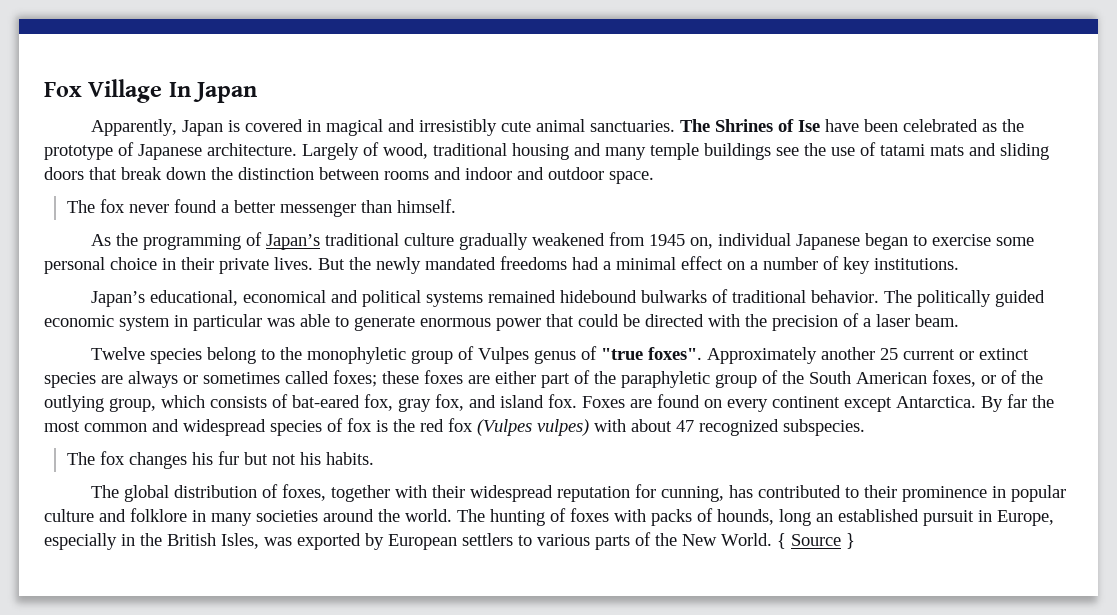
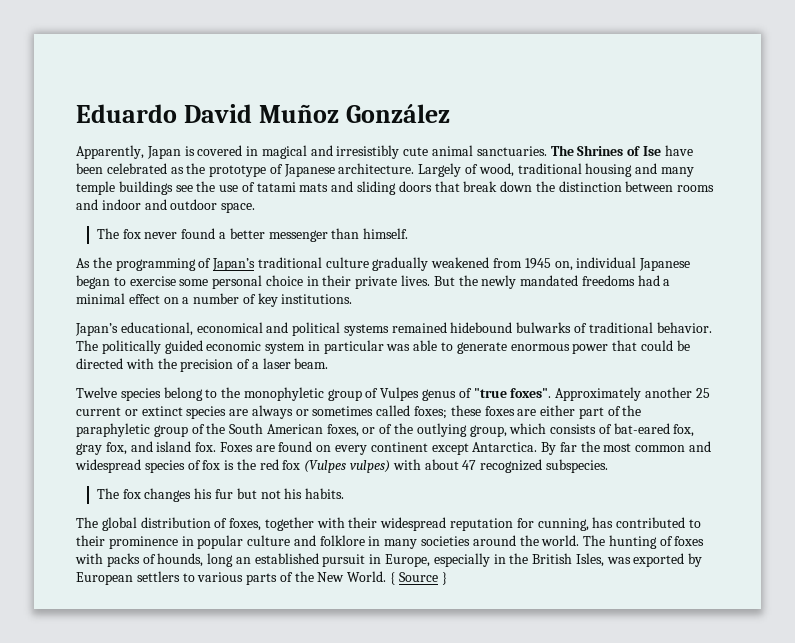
- Fox Village In Japan
+ Eduardo David Muñoz González

